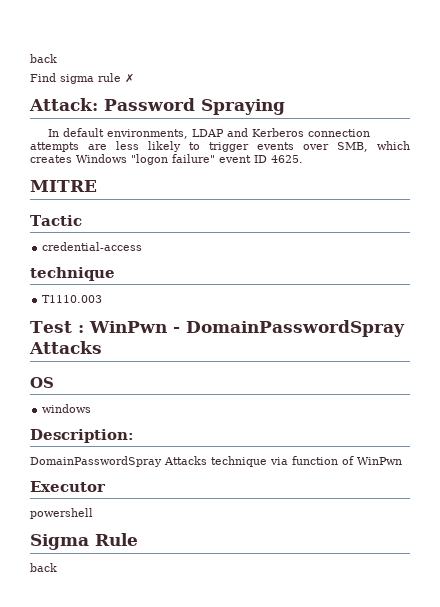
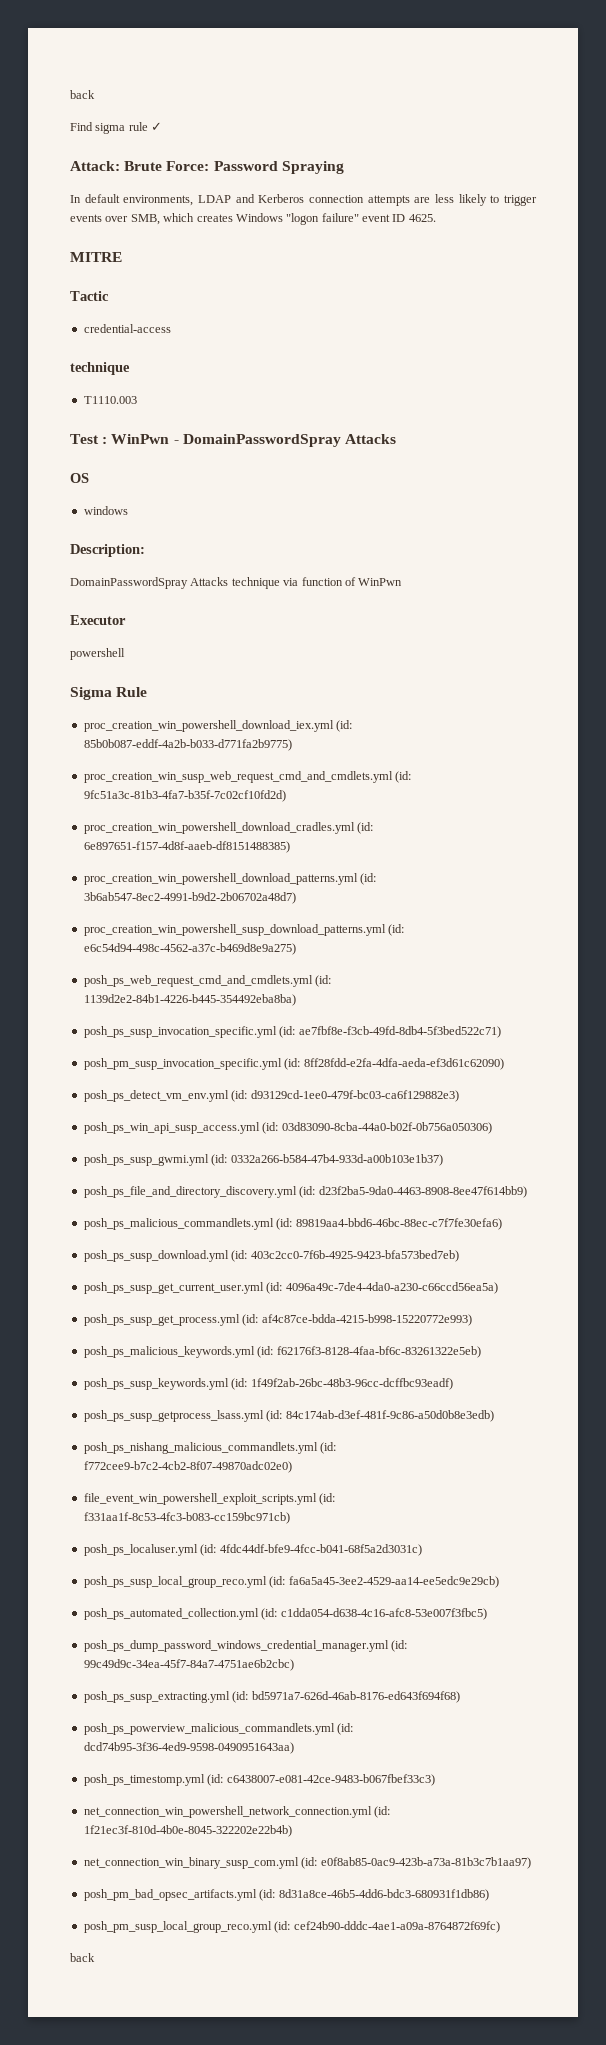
- Find sigma rule ✗
+ Find sigma rule ✓
- Attack: Password Spraying
+ Attack: Brute Force: Password Spraying
+ proc_creation_win_powershell_download_iex.yml (id: 85b0b087-eddf-4a2b-b033-d771fa2b9775)
+ proc_creation_win_susp_web_request_cmd_and_cmdlets.yml (id: 9fc51a3c-81b3-4fa7-b35f-7c02cf10fd2d)
+ proc_creation_win_powershell_download_cradles.yml (id: 6e897651-f157-4d8f-aaeb-df8151488385)
+ proc_creation_win_powershell_download_patterns.yml (id: 3b6ab547-8ec2-4991-b9d2-2b06702a48d7)
+ proc_creation_win_powershell_susp_download_patterns.yml (id: e6c54d94-498c-4562-a37c-b469d8e9a275)
+ posh_ps_web_request_cmd_and_cmdlets.yml (id: 1139d2e2-84b1-4226-b445-354492eba8ba)
+ posh_ps_susp_invocation_specific.yml (id: ae7fbf8e-f3cb-49fd-8db4-5f3bed522c71)
+ posh_pm_susp_invocation_specific.yml (id: 8ff28fdd-e2fa-4dfa-aeda-ef3d61c62090)
+ posh_ps_detect_vm_env.yml (id: d93129cd-1ee0-479f-bc03-ca6f129882e3)
+ posh_ps_win_api_susp_access.yml (id: 03d83090-8cba-44a0-b02f-0b756a050306)
+ posh_ps_susp_gwmi.yml (id: 0332a266-b584-47b4-933d-a00b103e1b37)
+ posh_ps_file_and_directory_discovery.yml (id: d23f2ba5-9da0-4463-8908-8ee47f614bb9)
+ posh_ps_malicious_commandlets.yml (id: 89819aa4-bbd6-46bc-88ec-c7f7fe30efa6)
+ posh_ps_susp_download.yml (id: 403c2cc0-7f6b-4925-9423-bfa573bed7eb)
+ posh_ps_susp_get_current_user.yml (id: 4096a49c-7de4-4da0-a230-c66ccd56ea5a)
+ posh_ps_susp_get_process.yml (id: af4c87ce-bdda-4215-b998-15220772e993)
+ posh_ps_malicious_keywords.yml (id: f62176f3-8128-4faa-bf6c-83261322e5eb)
+ posh_ps_susp_keywords.yml (id: 1f49f2ab-26bc-48b3-96cc-dcffbc93eadf)
+ posh_ps_susp_getprocess_lsass.yml (id: 84c174ab-d3ef-481f-9c86-a50d0b8e3edb)
+ posh_ps_nishang_malicious_commandlets.yml (id: f772cee9-b7c2-4cb2-8f07-49870adc02e0)
+ file_event_win_powershell_exploit_scripts.yml (id: f331aa1f-8c53-4fc3-b083-cc159bc971cb)
+ posh_ps_localuser.yml (id: 4fdc44df-bfe9-4fcc-b041-68f5a2d3031c)
+ posh_ps_susp_local_group_reco.yml (id: fa6a5a45-3ee2-4529-aa14-ee5edc9e29cb)
+ posh_ps_automated_collection.yml (id: c1dda054-d638-4c16-afc8-53e007f3fbc5)
+ posh_ps_dump_password_windows_credential_manager.yml (id: 99c49d9c-34ea-45f7-84a7-4751ae6b2cbc)
+ posh_ps_susp_extracting.yml (id: bd5971a7-626d-46ab-8176-ed643f694f68)
+ posh_ps_powerview_malicious_commandlets.yml (id: dcd74b95-3f36-4ed9-9598-0490951643aa)
+ posh_ps_timestomp.yml (id: c6438007-e081-42ce-9483-b067fbef33c3)
+ net_connection_win_powershell_network_connection.yml (id: 1f21ec3f-810d-4b0e-8045-322202e22b4b)
+ net_connection_win_binary_susp_com.yml (id: e0f8ab85-0ac9-423b-a73a-81b3c7b1aa97)
+ posh_pm_bad_opsec_artifacts.yml (id: 8d31a8ce-46b5-4dd6-bdc3-680931f1db86)
+ posh_pm_susp_local_group_reco.yml (id: cef24b90-dddc-4ae1-a09a-8764872f69fc)

